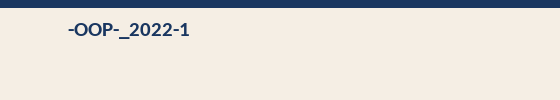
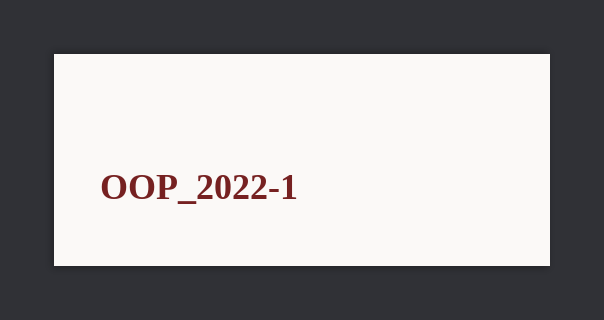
- -OOP-_2022-1
+ OOP_2022-1

